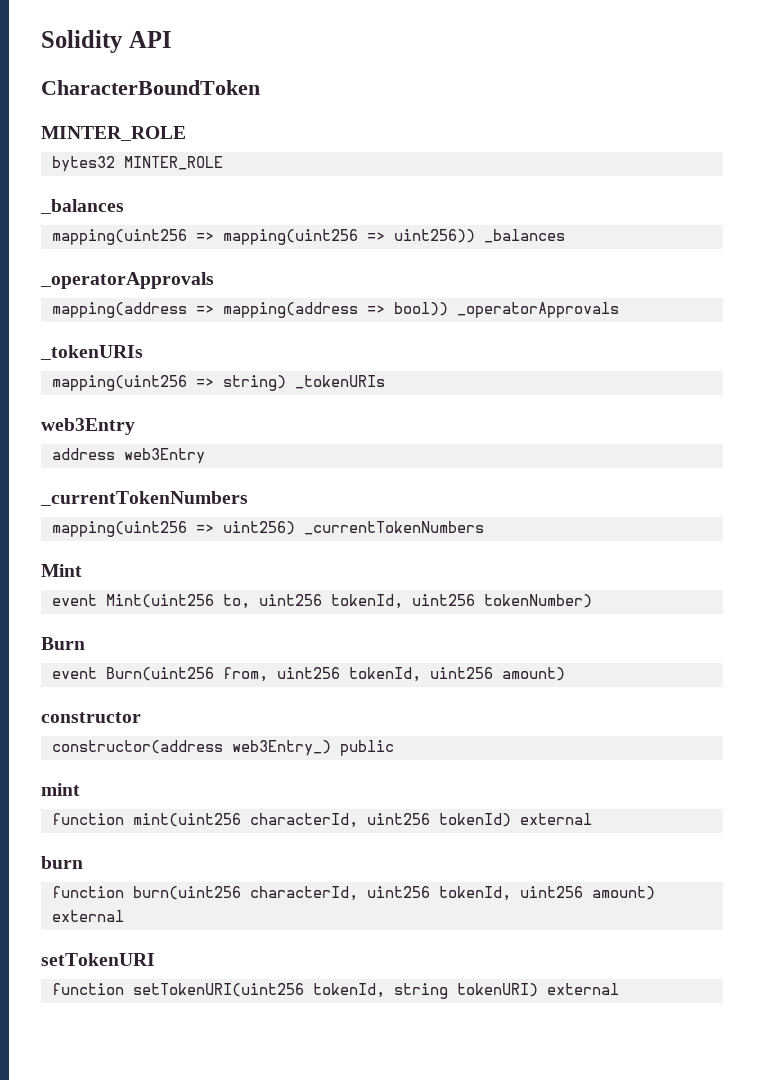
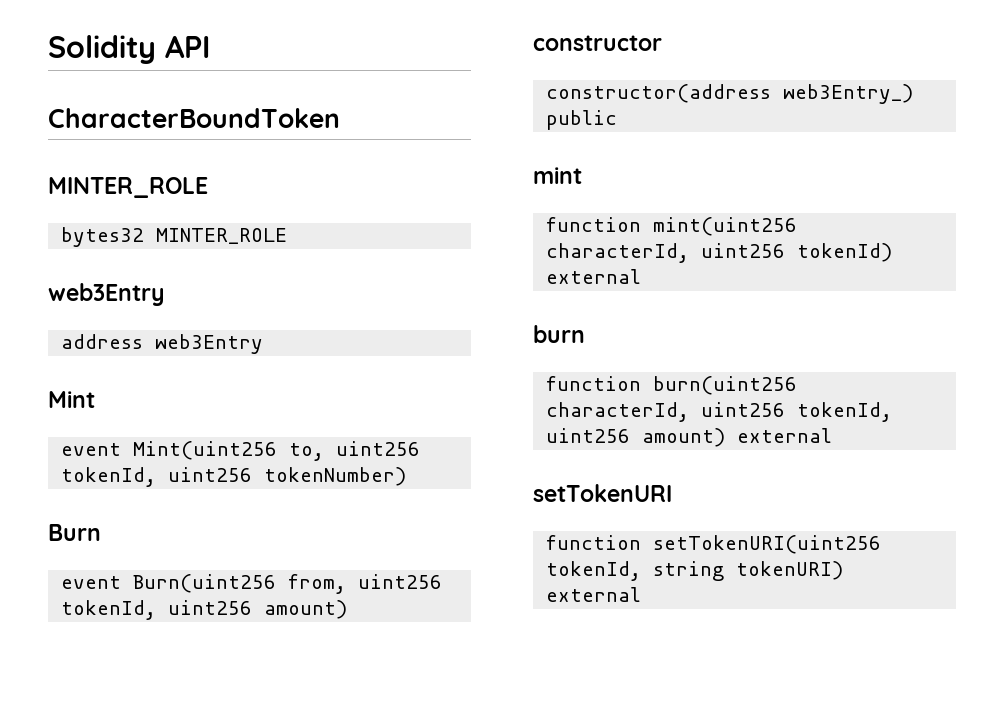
  bytes32 MINTER_ROLE
- _balances
- mapping(uint256 => mapping(uint256 => uint256)) _balances
- _operatorApprovals
- mapping(address => mapping(address => bool)) _operatorApprovals
- _tokenURIs
- mapping(uint256 => string) _tokenURIs
  web3Entry
  address web3Entry
- _currentTokenNumbers
- mapping(uint256 => uint256) _currentTokenNumbers

